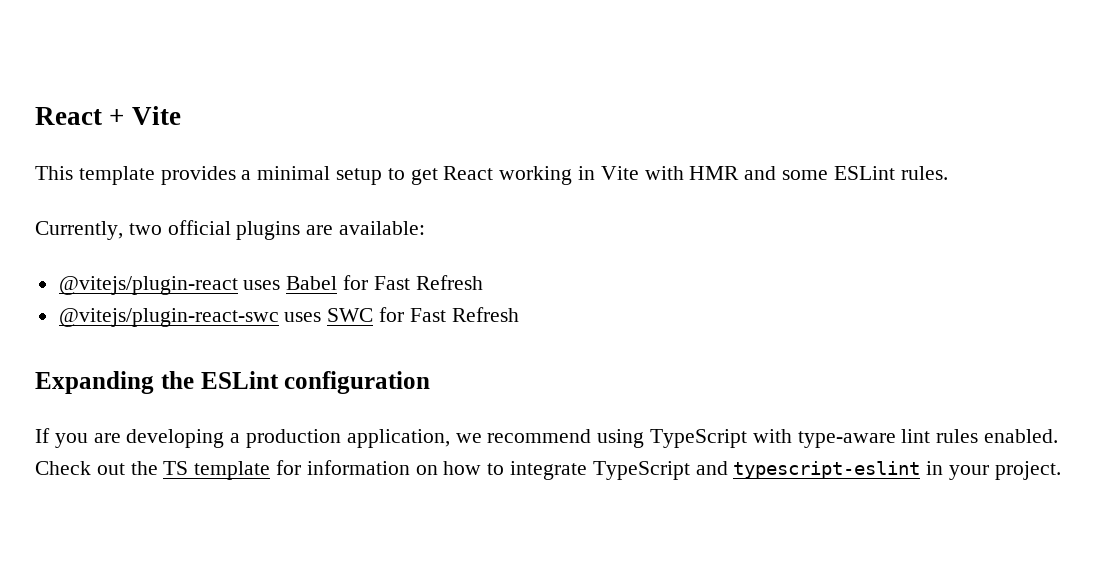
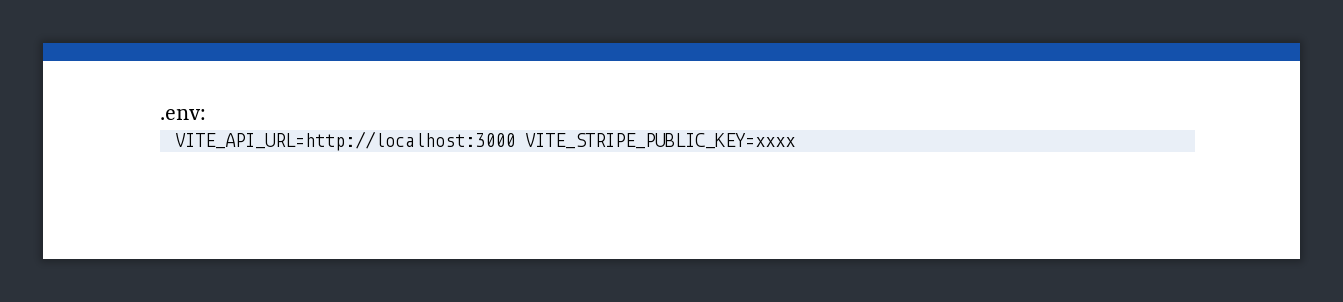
- React + Vite
- This template provides a minimal setup to get React working in Vite with HMR and some ESLint rules.
- Currently, two official plugins are available:
- @vitejs/plugin-react uses Babel for Fast Refresh
- @vitejs/plugin-react-swc uses SWC for Fast Refresh
- Expanding the ESLint configuration
- If you are developing a production application, we recommend using TypeScript with type-aware lint rules enabled. Check out the TS template for information on how to integrate TypeScript and typescript-eslint in your project.
+ .env:
+ VITE_API_URL=http://localhost:3000 VITE_STRIPE_PUBLIC_KEY=xxxx

